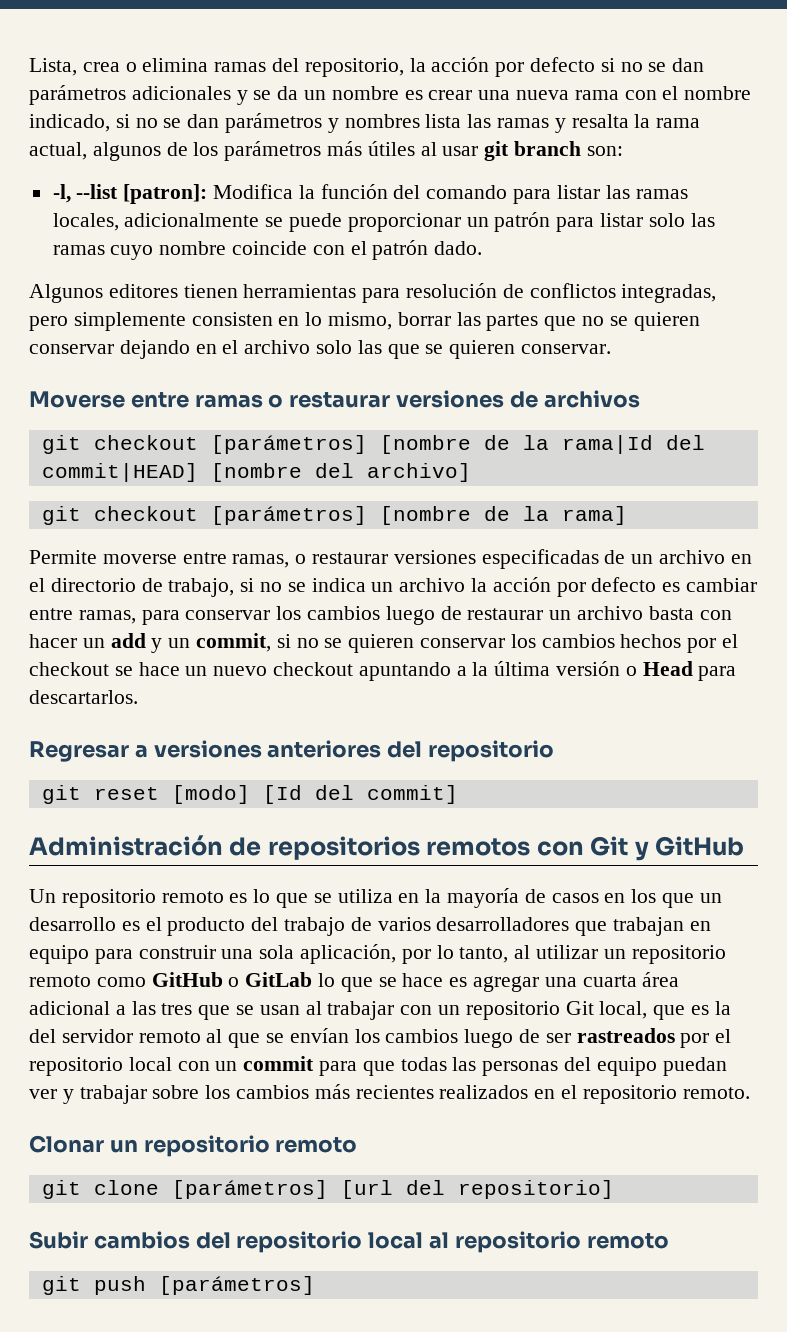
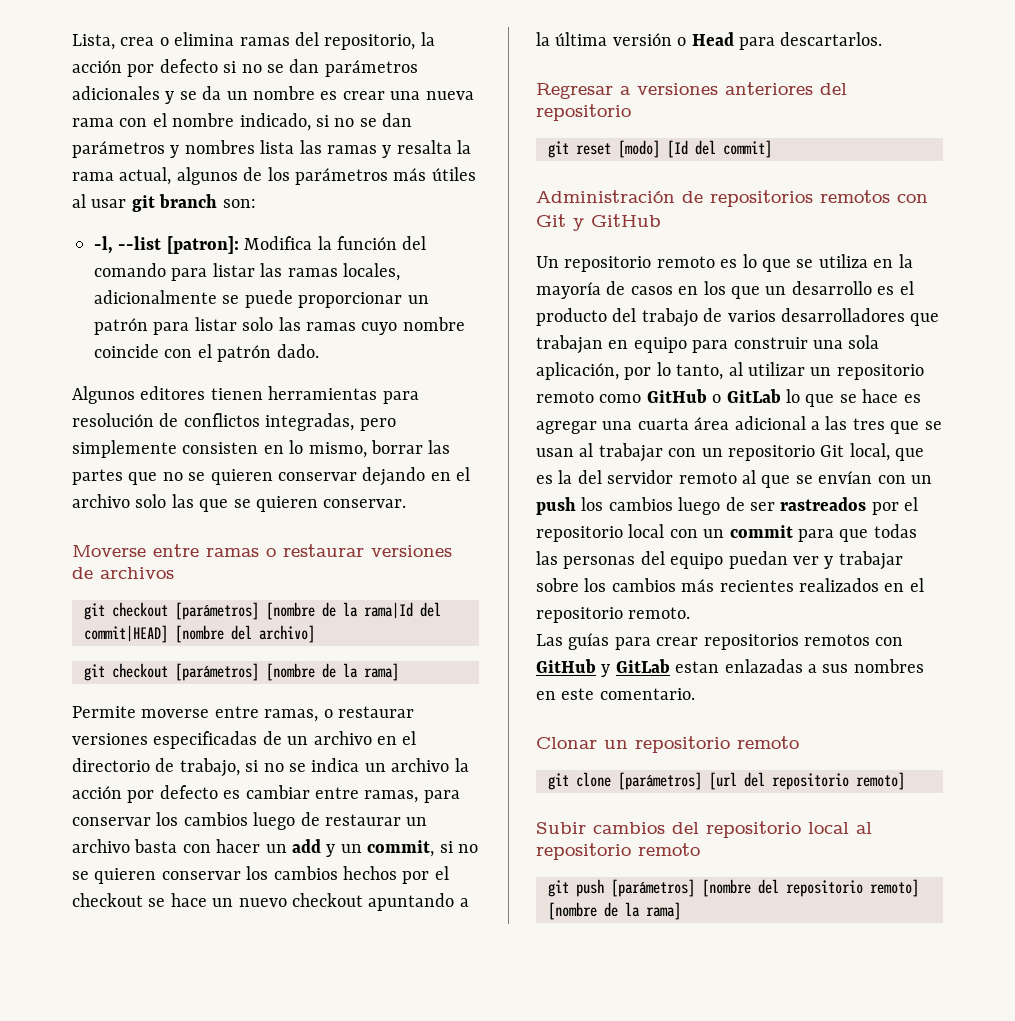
- Un repositorio remoto es lo que se utiliza en la mayoría de casos en los que un desarrollo es el producto del trabajo de varios desarrolladores que trabajan en equipo para construir una sola aplicación, por lo tanto, al utilizar un repositorio remoto como GitHub o GitLab lo que se hace es agregar una cuarta área adicional a las tres que se usan al trabajar con un repositorio Git local, que es la del servidor remoto al que se envían los cambios luego de ser rastreados por el repositorio local con un commit para que todas las personas del equipo puedan ver y trabajar sobre los cambios más recientes realizados en el repositorio remoto.
+ Un repositorio remoto es lo que se utiliza en la mayoría de casos en los que un desarrollo es el producto del trabajo de varios desarrolladores que trabajan en equipo para construir una sola aplicación, por lo tanto, al utilizar un repositorio remoto como GitHub o GitLab lo que se hace es agregar una cuarta área adicional a las tres que se usan al trabajar con un repositorio Git local, que es la del servidor remoto al que se envían con un push los cambios luego de ser rastreados por el repositorio local con un commit para que todas las personas del equipo puedan ver y trabajar sobre los cambios más recientes realizados en el repositorio remoto.
+ Las guías para crear repositorios remotos con GitHub y GitLab estan enlazadas a sus nombres en este comentario.
- git clone [parámetros] [url del repositorio]
+ git clone [parámetros] [url del repositorio remoto]
- git push [parámetros]
+ git push [parámetros] [nombre del repositorio remoto] [nombre de la rama]

